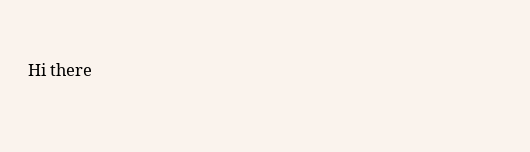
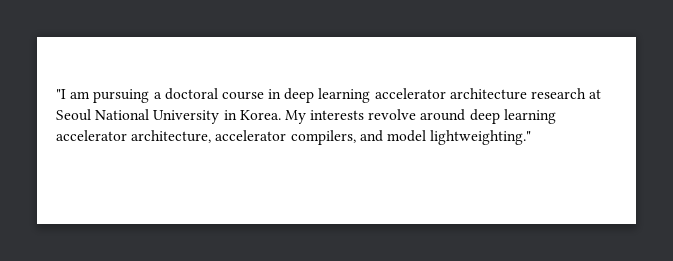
- Hi there
+ "I am pursuing a doctoral course in deep learning accelerator architecture research at Seoul National University in Korea. My interests revolve around deep learning accelerator architecture, accelerator compilers, and model lightweighting."

